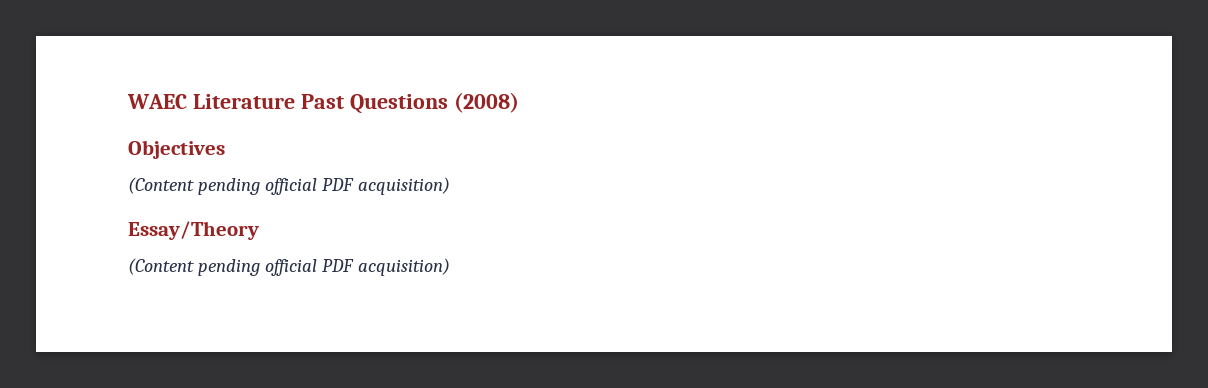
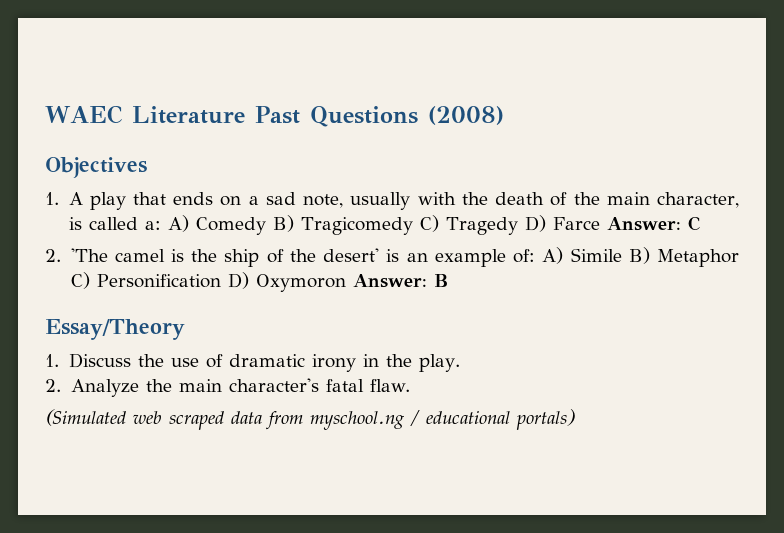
  Objectives
- (Content pending official PDF acquisition)
+ 1. A play that ends on a sad note, usually with the death of the main character, is called a: A) Comedy B) Tragicomedy C) Tragedy D) Farce Answer: C
+ 2. 'The camel is the ship of the desert' is an example of: A) Simile B) Metaphor C) Personification D) Oxymoron Answer: B
  Essay/Theory
- (Content pending official PDF acquisition)
+ 1. Discuss the use of dramatic irony in the play.
+ 2. Analyze the main character's fatal flaw.
+ (Simulated web scraped data from myschool.ng / educational portals)

